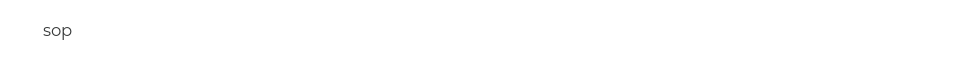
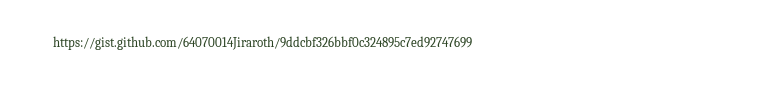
- sop
+ https://gist.github.com/64070014Jiraroth/9ddcbf326bbf0c324895c7ed92747699

